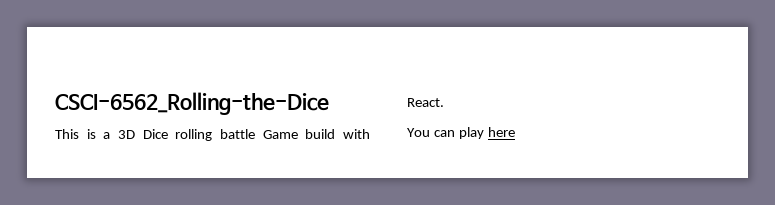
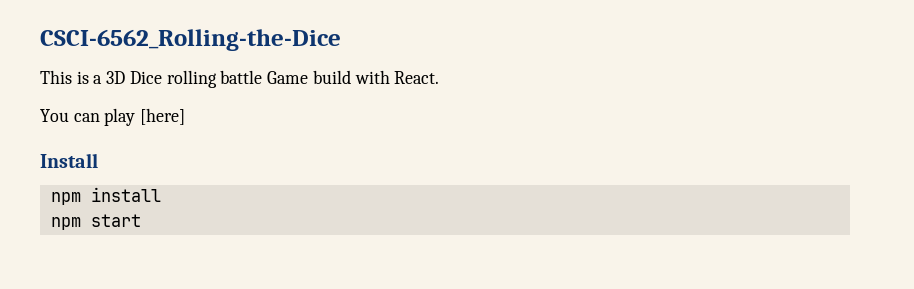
- You can play here
+ You can play [here]
+ Install
+ npm install
+ npm start

